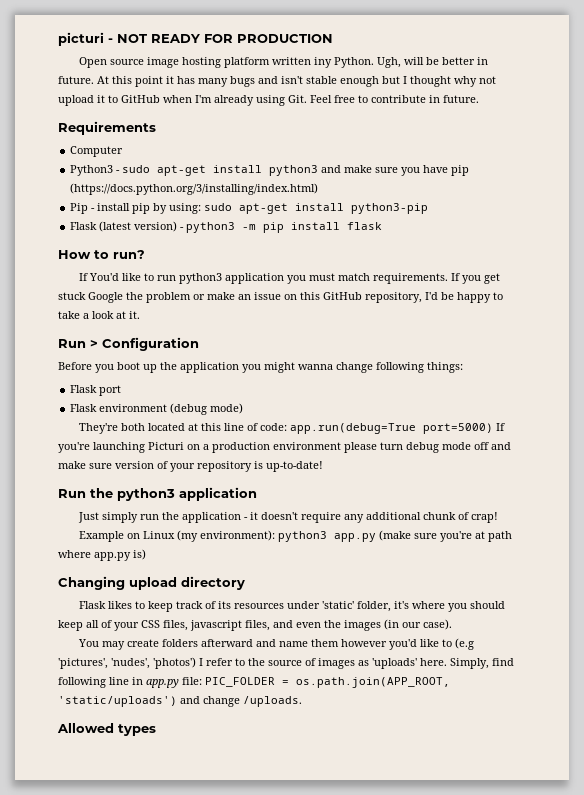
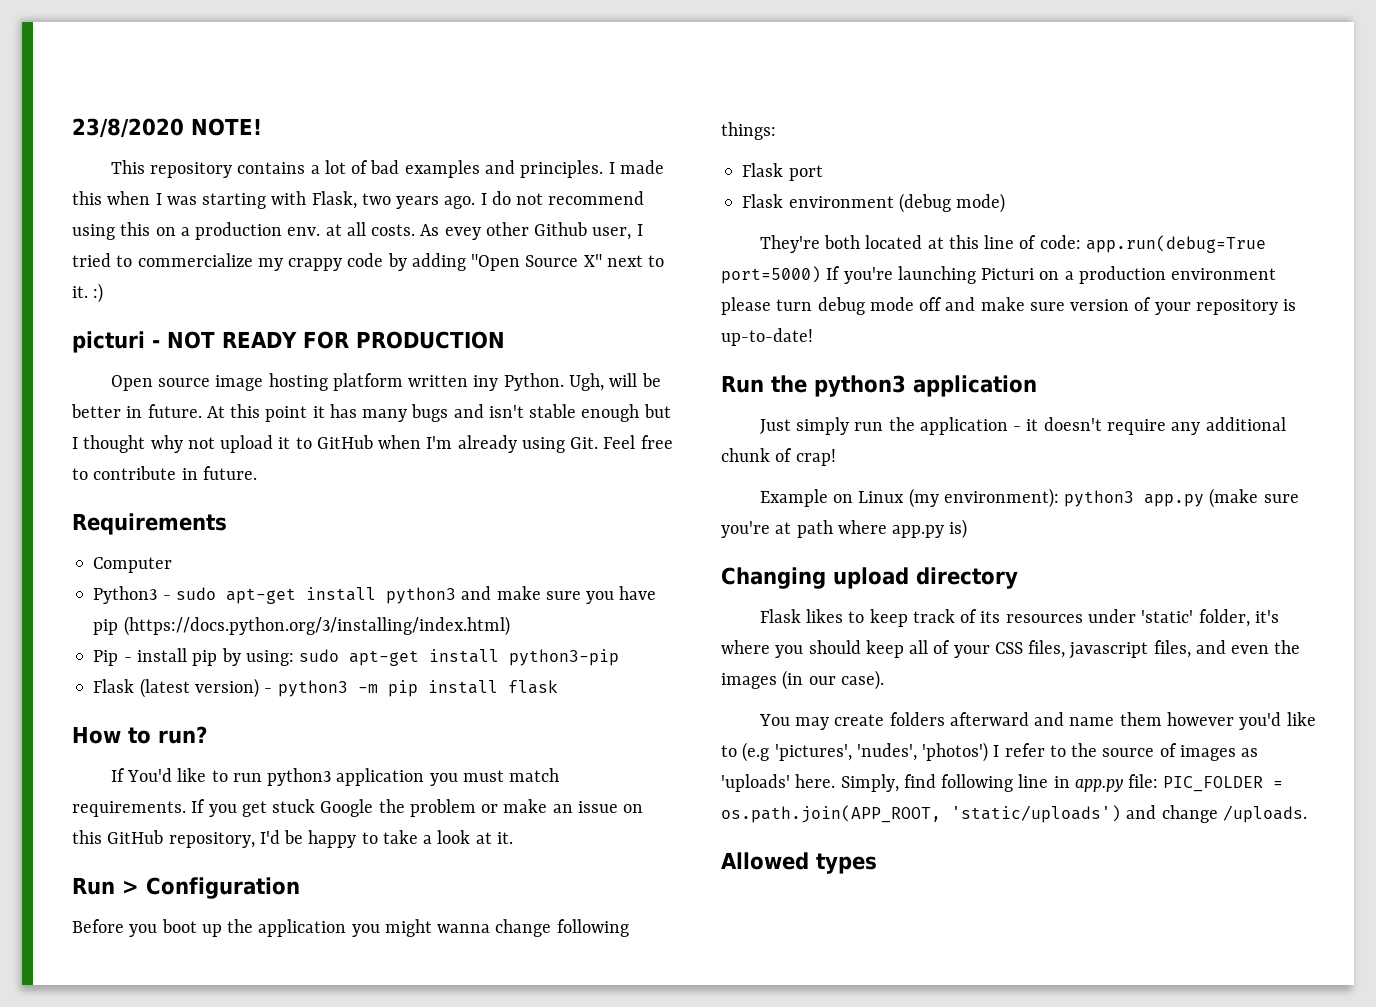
+ 23/8/2020 NOTE!
+ This repository contains a lot of bad examples and principles. I made this when I was starting with Flask, two years ago. I do not recommend using this on a production env. at all costs. As evey other Github user, I tried to commercialize my crappy code by adding "Open Source X" next to it. :)

